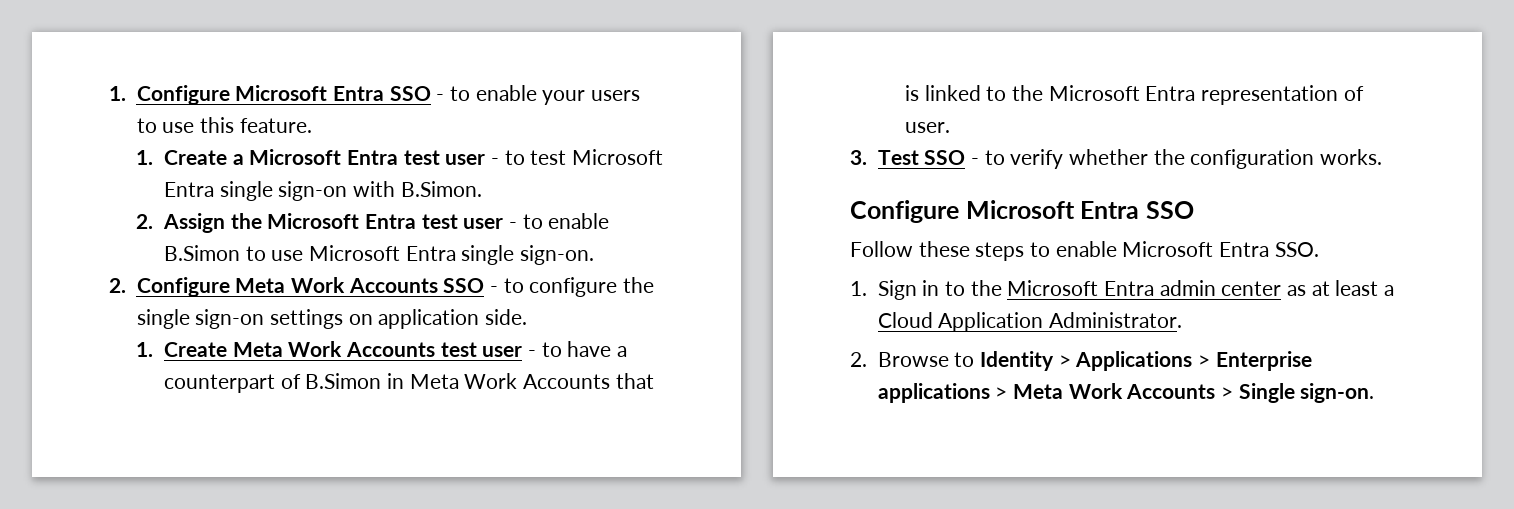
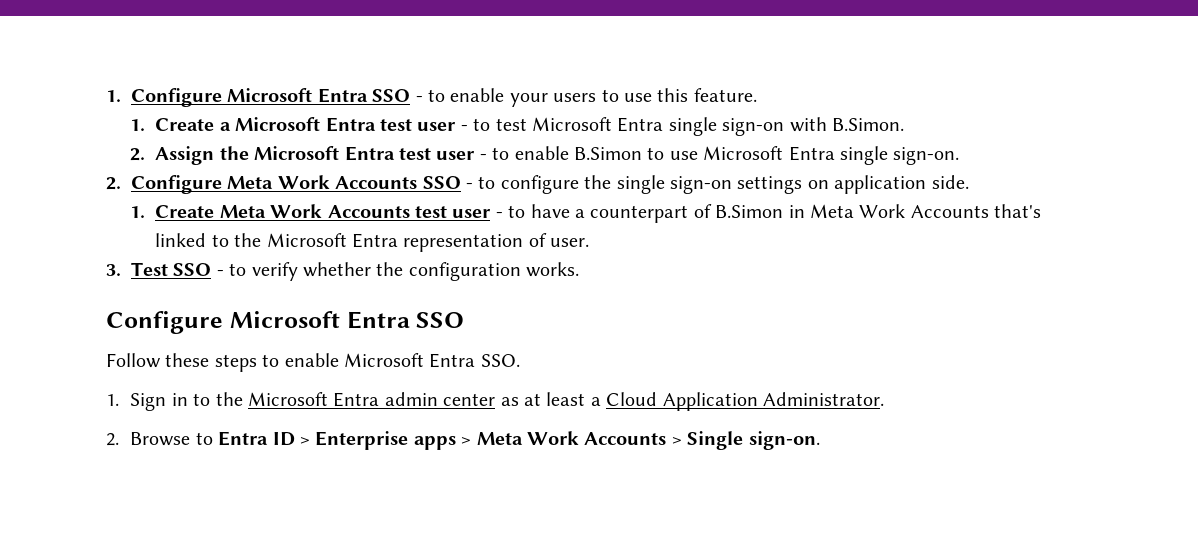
- 1. Create Meta Work Accounts test user - to have a counterpart of B.Simon in Meta Work Accounts that is linked to the Microsoft Entra representation of user.
+ 1. Create Meta Work Accounts test user - to have a counterpart of B.Simon in Meta Work Accounts that's linked to the Microsoft Entra representation of user.
- 2. Browse to Identity > Applications > Enterprise applications > Meta Work Accounts > Single sign-on.
+ 2. Browse to Entra ID > Enterprise apps > Meta Work Accounts > Single sign-on.

